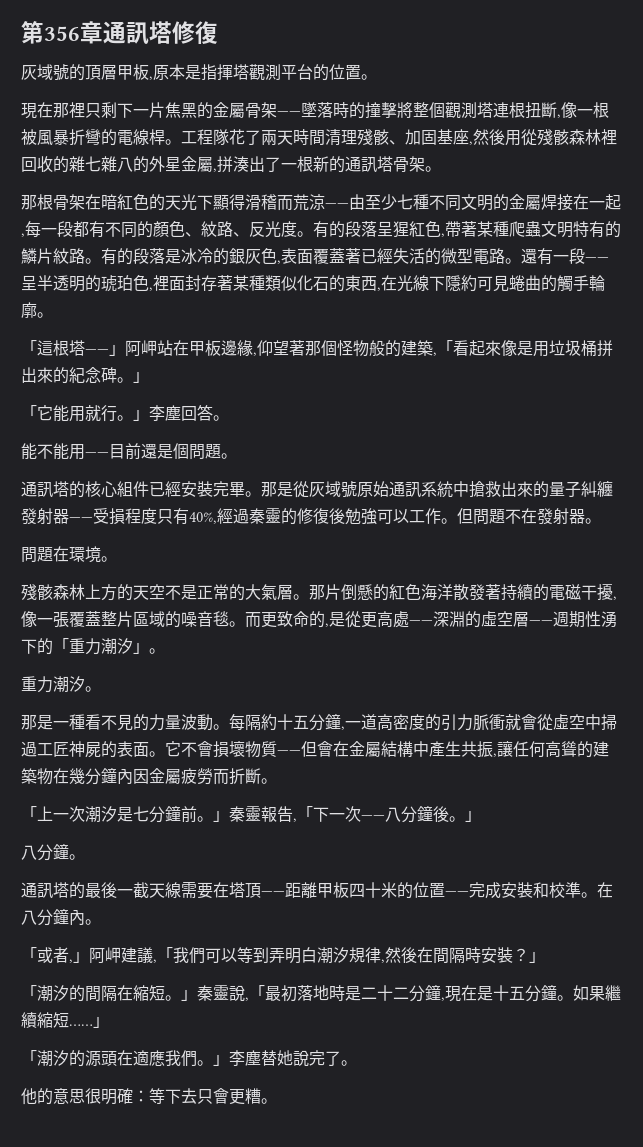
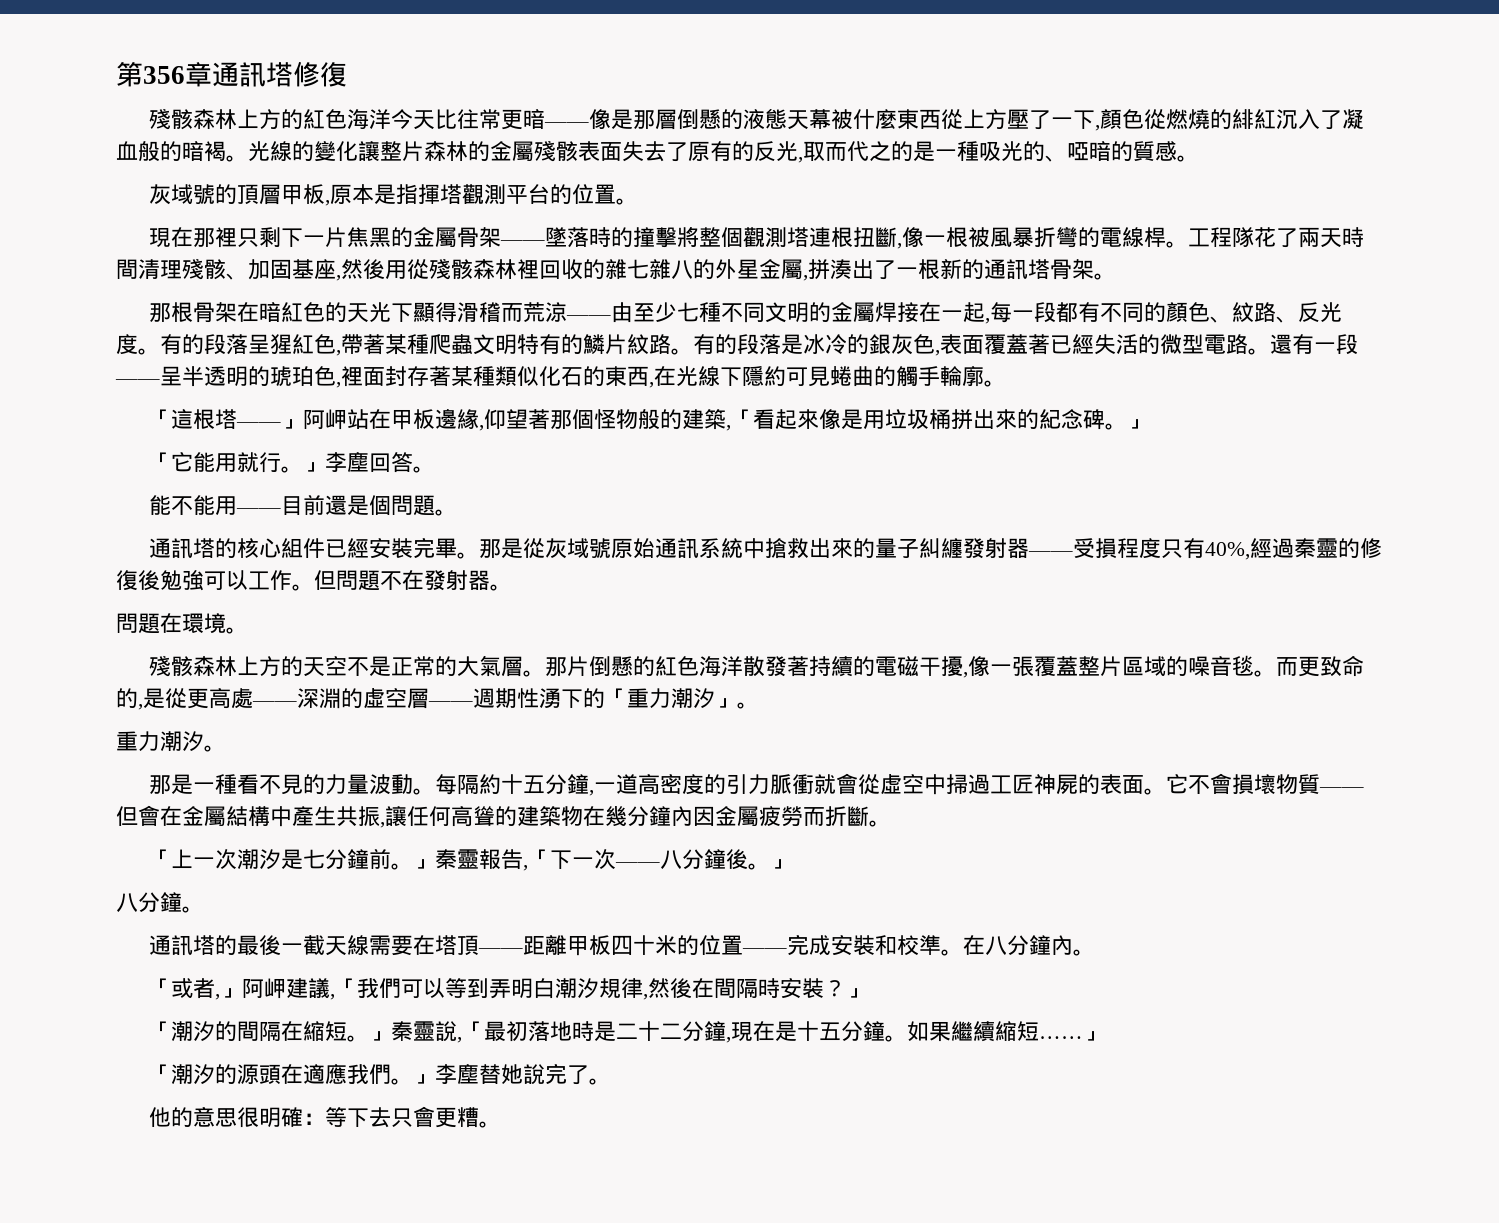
+ 殘骸森林上方的紅色海洋今天比往常更暗——像是那層倒懸的液態天幕被什麼東西從上方壓了一下,顏色從燃燒的緋紅沉入了凝血般的暗褐。光線的變化讓整片森林的金屬殘骸表面失去了原有的反光,取而代之的是一種吸光的、啞暗的質感。

